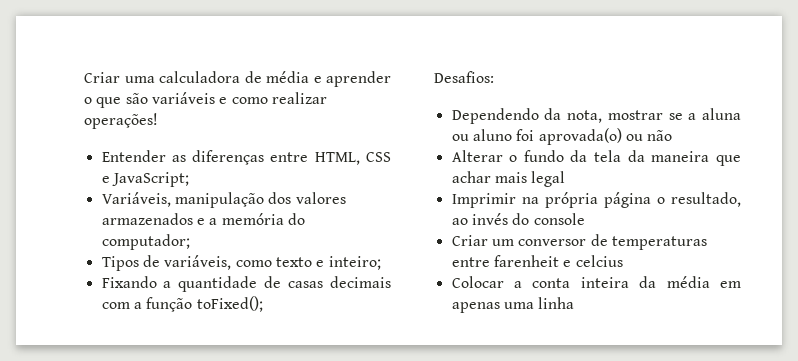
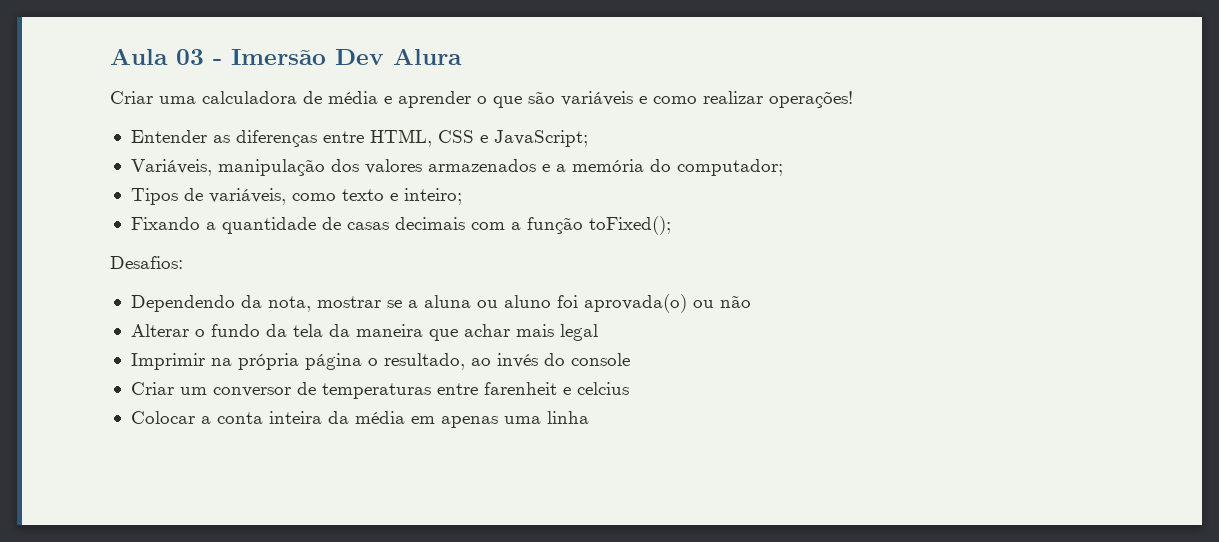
+ Aula 03 - Imersão Dev Alura

